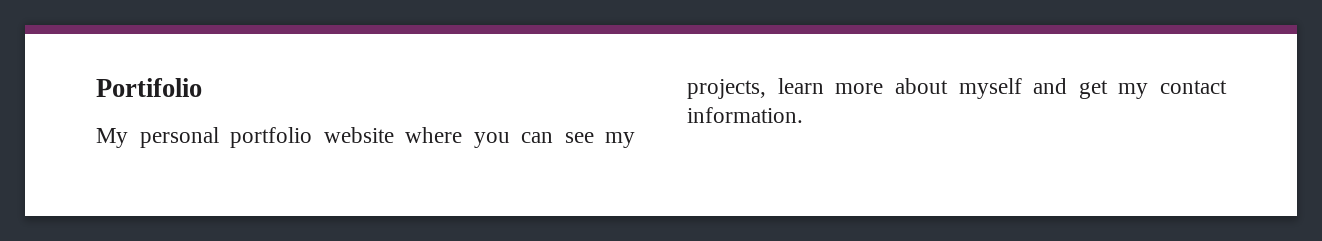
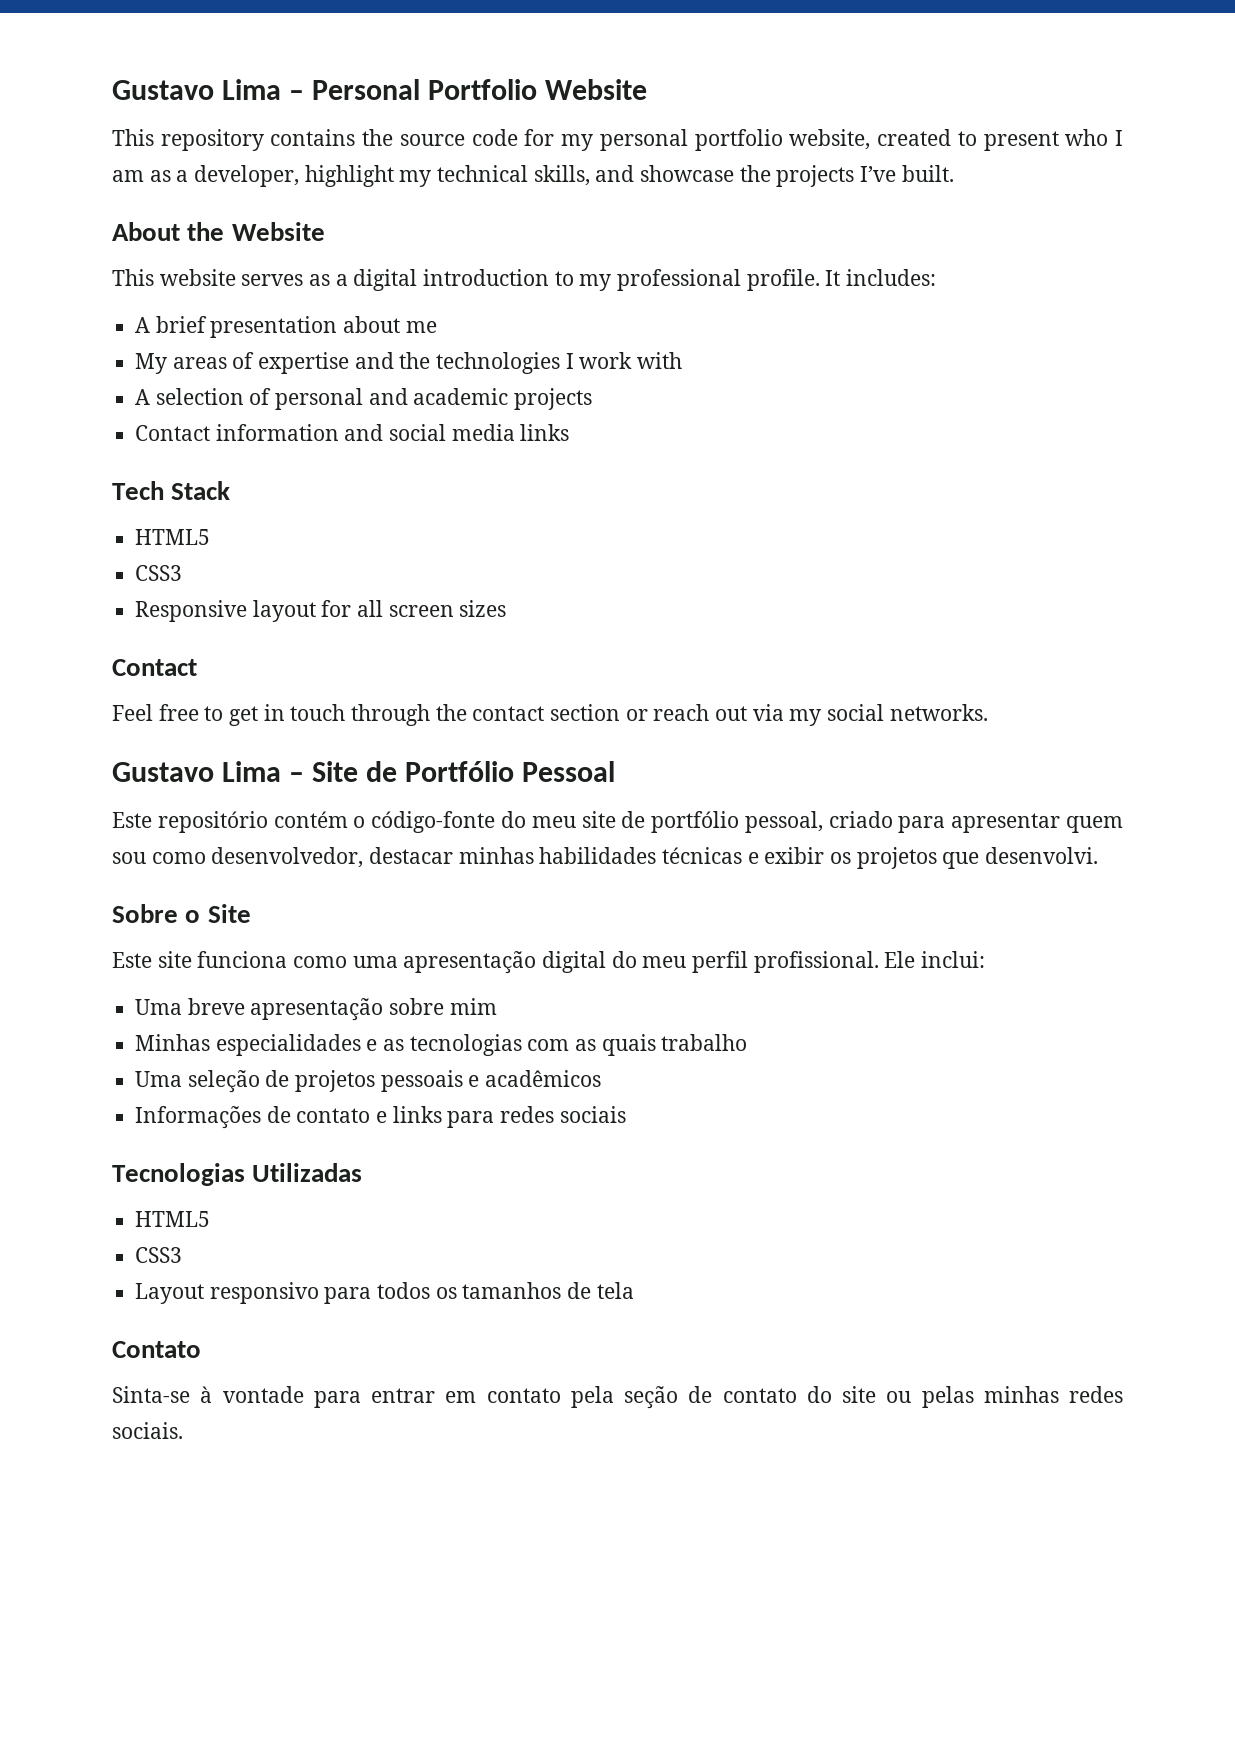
- Portifolio
- My personal portfolio website where you can see my projects, learn more about myself and get my contact information.
+ Gustavo Lima – Personal Portfolio Website
+ This repository contains the source code for my personal portfolio website, created to present who I am as a developer, highlight my technical skills, and showcase the projects I’ve built.
+ About the Website
+ This website serves as a digital introduction to my professional profile. It includes:
+ A brief presentation about me
+ My areas of expertise and the technologies I work with
+ A selection of personal and academic projects
+ Contact information and social media links
+ Tech Stack
+ HTML5
+ CSS3
+ Responsive layout for all screen sizes
+ Contact
+ Feel free to get in touch through the contact section or reach out via my social networks.
+ Gustavo Lima – Site de Portfólio Pessoal
+ Este repositório contém o código-fonte do meu site de portfólio pessoal, criado para apresentar quem sou como desenvolvedor, destacar minhas habilidades técnicas e exibir os projetos que desenvolvi.
+ Sobre o Site
+ Este site funciona como uma apresentação digital do meu perfil profissional. Ele inclui:
+ Uma breve apresentação sobre mim
+ Minhas especialidades e as tecnologias com as quais trabalho
+ Uma seleção de projetos pessoais e acadêmicos
+ Informações de contato e links para redes sociais
+ Tecnologias Utilizadas
+ HTML5
+ CSS3
+ Layout responsivo para todos os tamanhos de tela
+ Contato
+ Sinta-se à vontade para entrar em contato pela seção de contato do site ou pelas minhas redes sociais.

